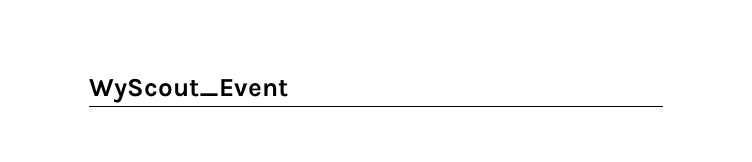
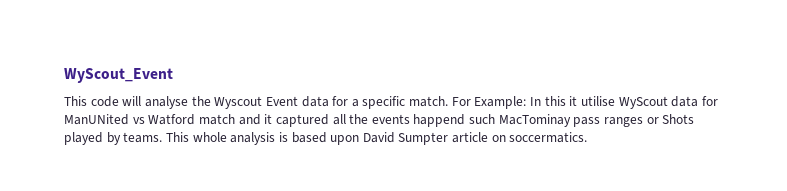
+ This code will analyse the Wyscout Event data for a specific match. For Example: In this it utilise WyScout data for ManUNited vs Watford match and it captured all the events happend such MacTominay pass ranges or Shots played by teams. This whole analysis is based upon David Sumpter article on soccermatics.

